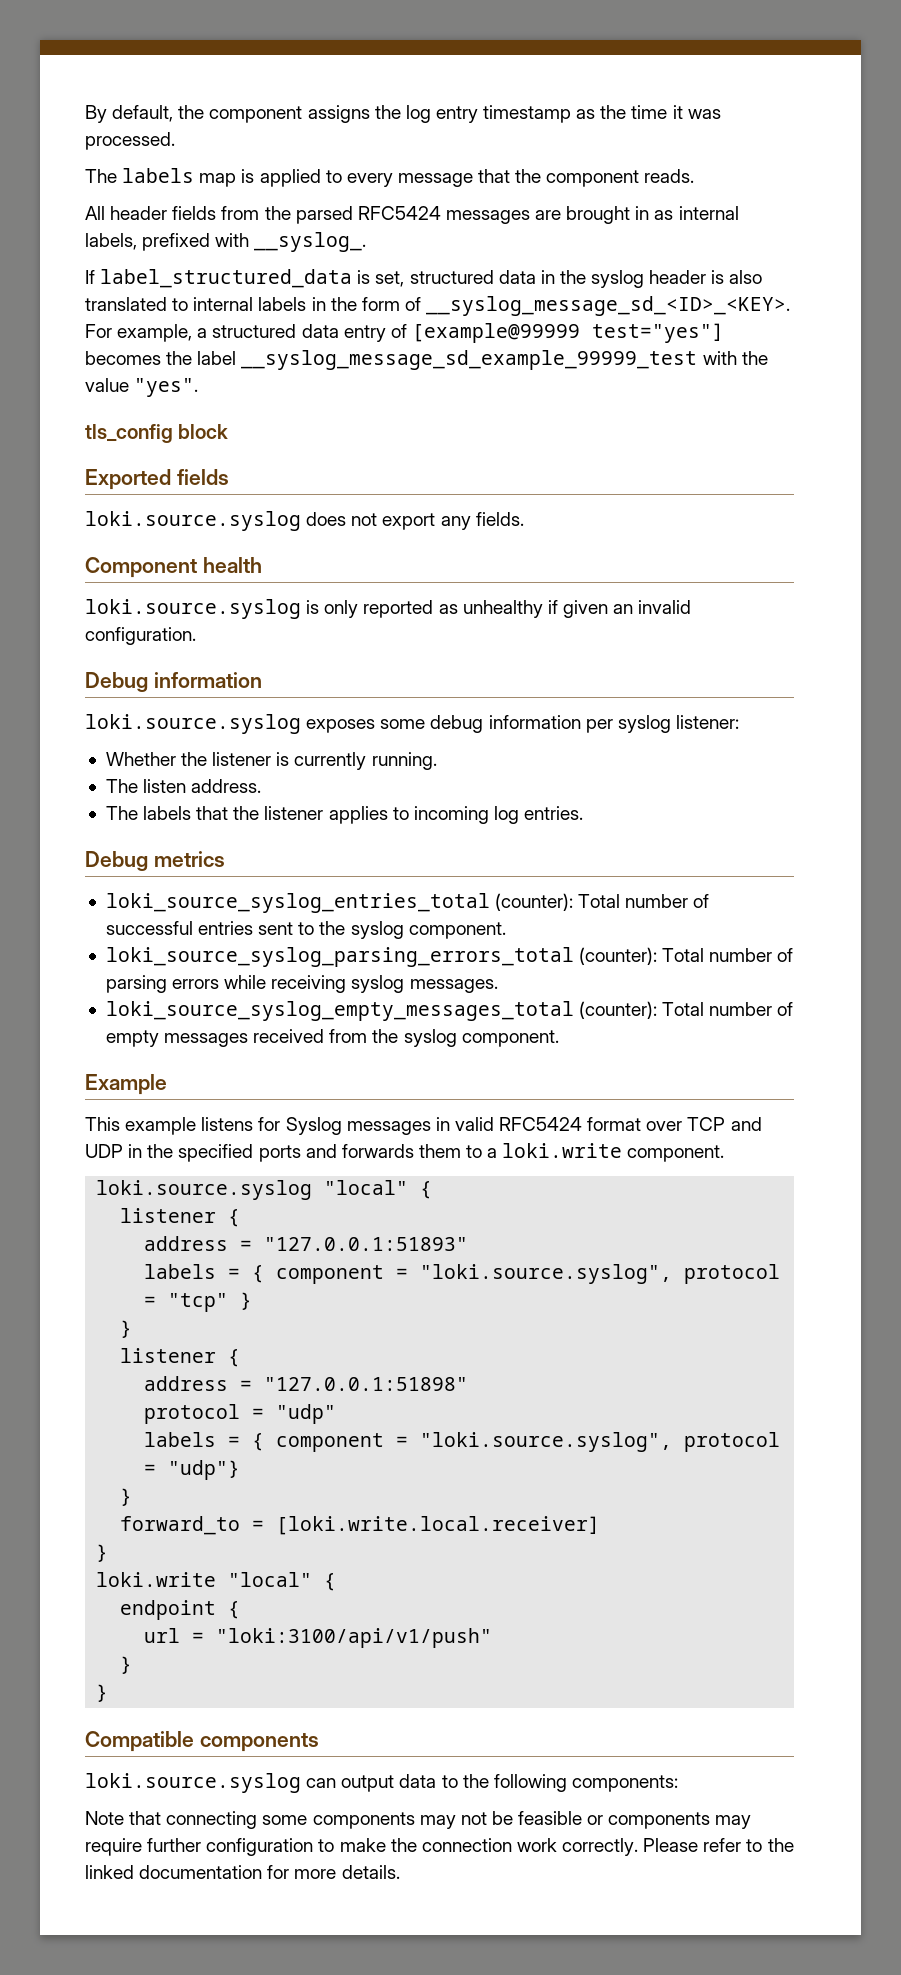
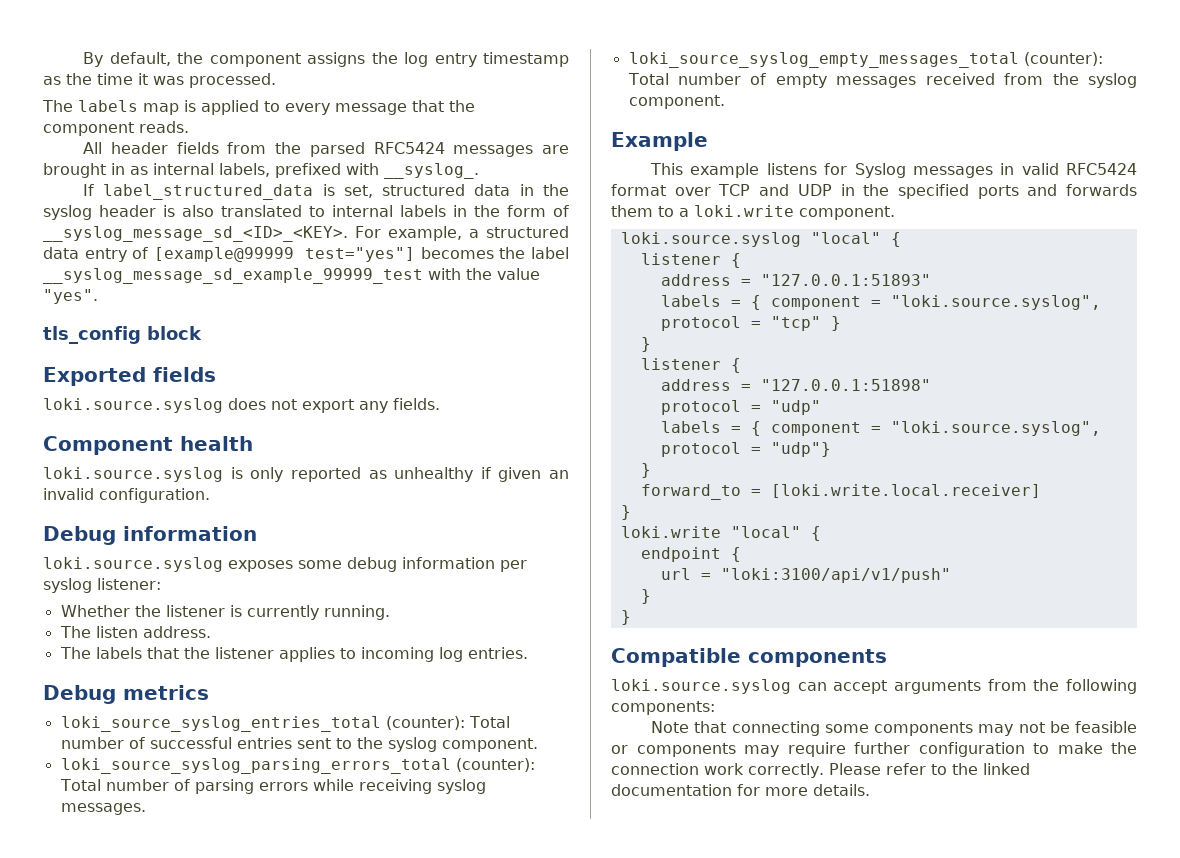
- loki.source.syslog can output data to the following components:
+ loki.source.syslog can accept arguments from the following components:

